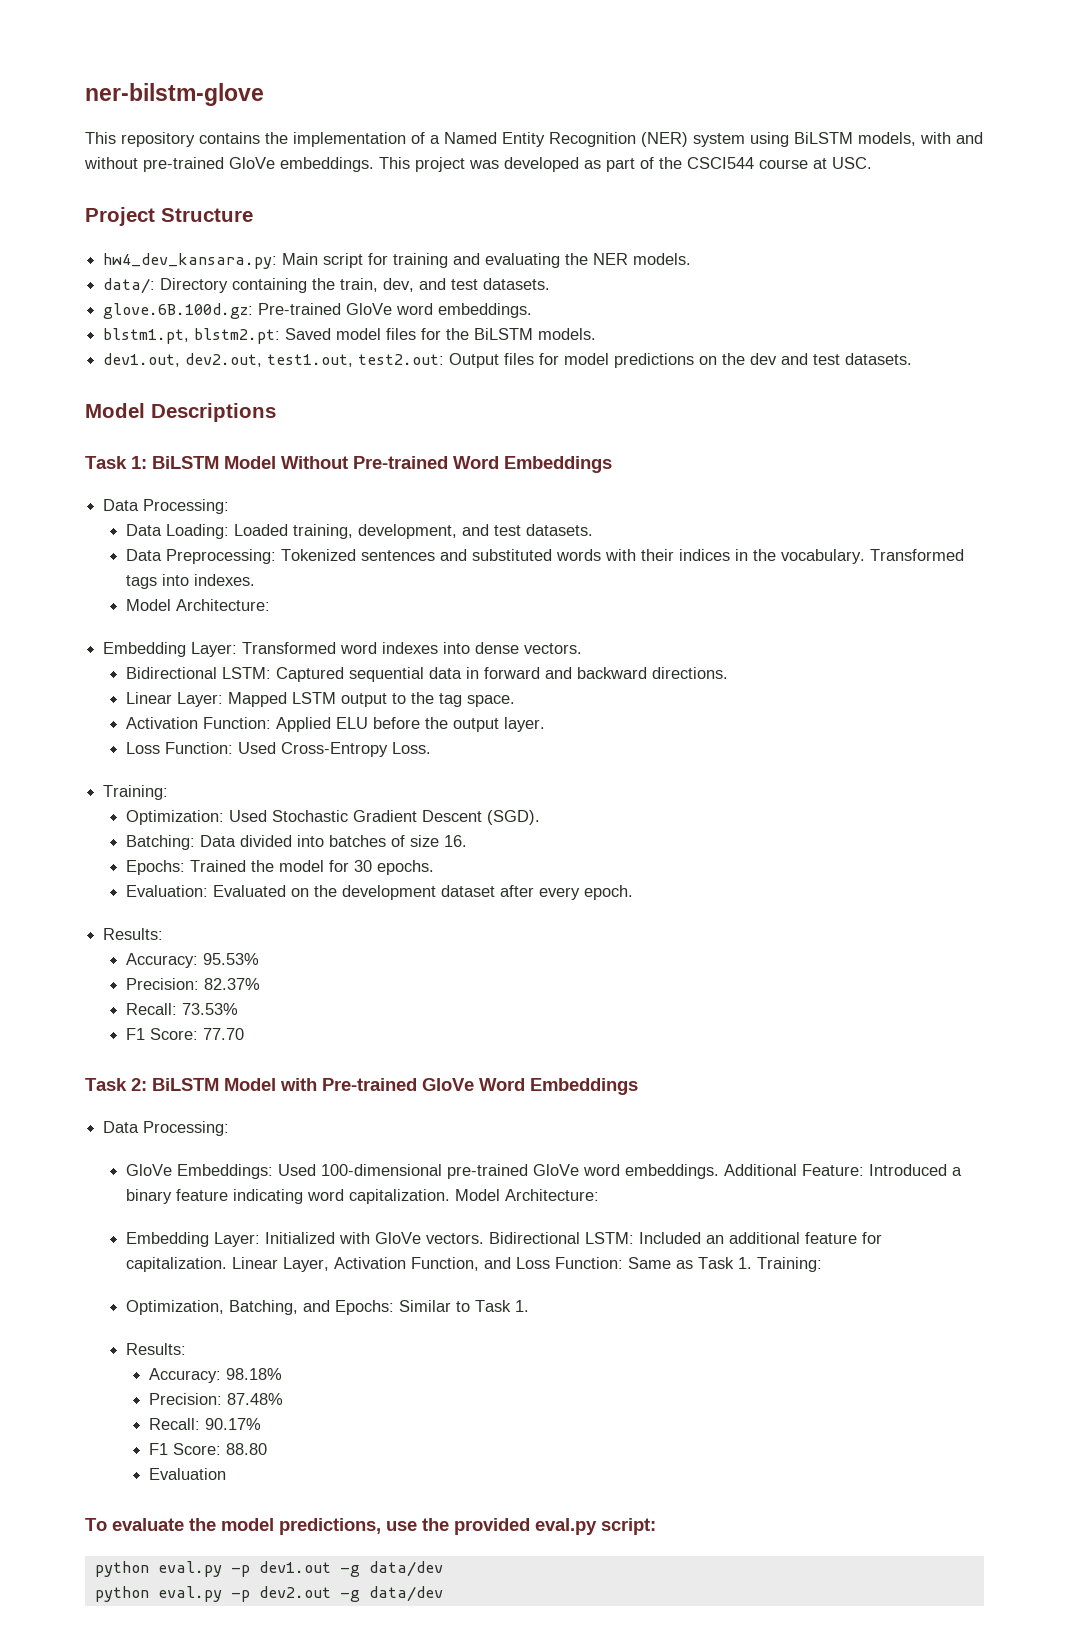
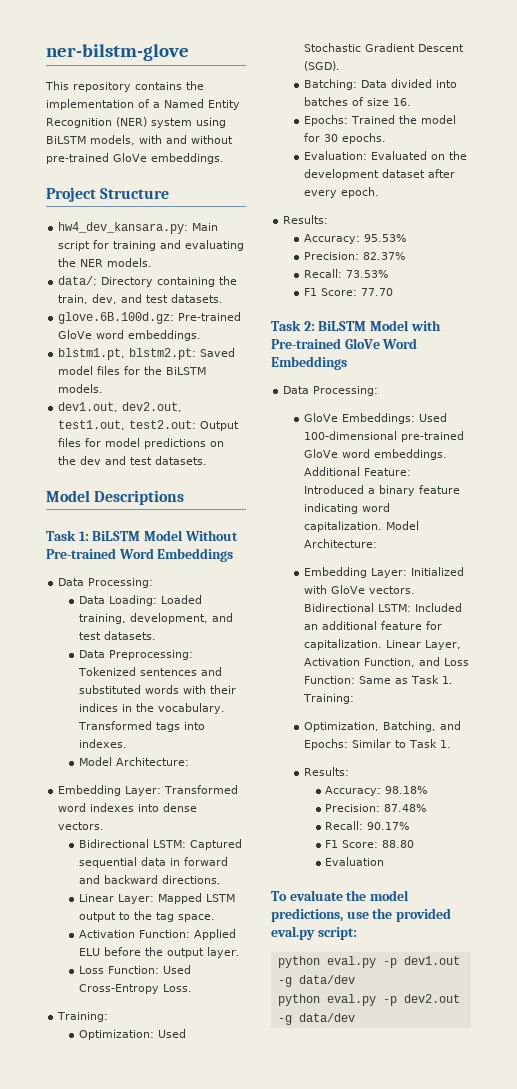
- This project was developed as part of the CSCI544 course at USC.

